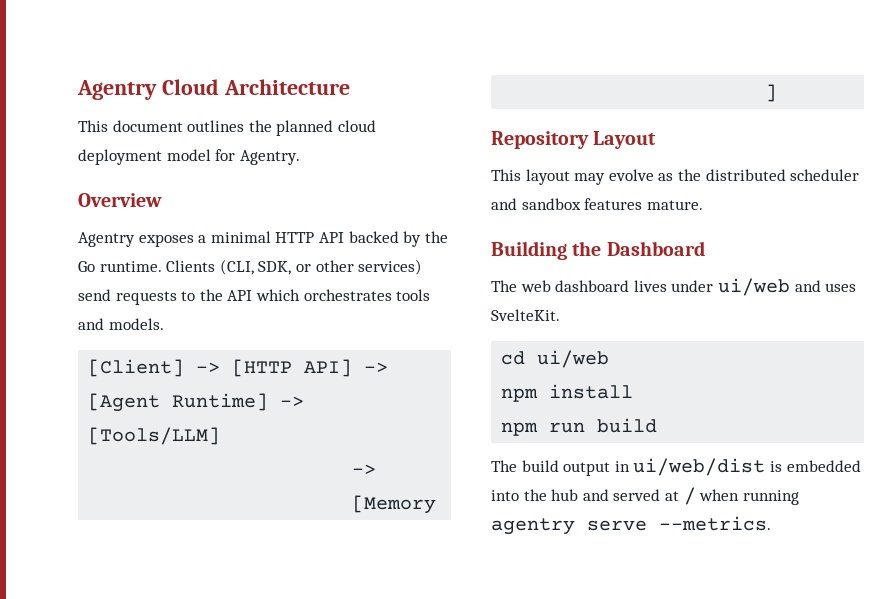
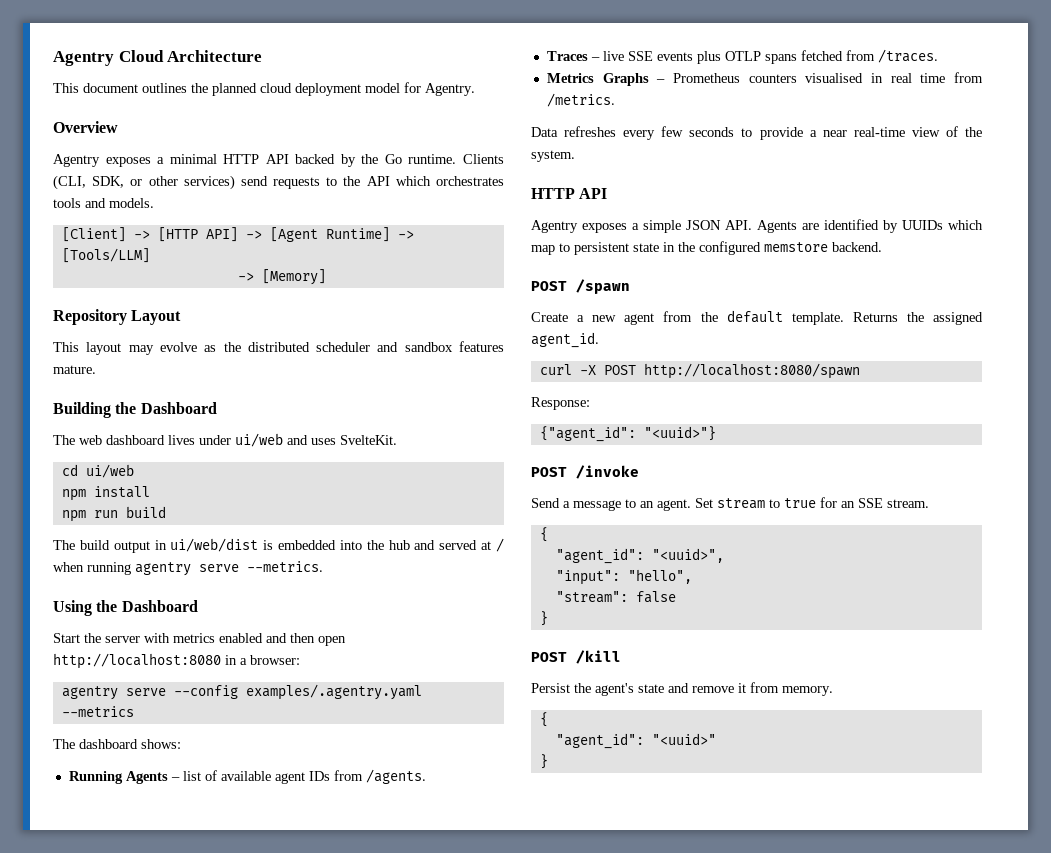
+ Using the Dashboard
+ Start the server with metrics enabled and then open http://localhost:8080 in a browser:
+ agentry serve --config examples/.agentry.yaml --metrics
+ The dashboard shows:
+ Running Agents – list of available agent IDs from /agents.
+ Traces – live SSE events plus OTLP spans fetched from /traces.
+ Metrics Graphs – Prometheus counters visualised in real time from /metrics.
+ Data refreshes every few seconds to provide a near real‑time view of the system.
+ HTTP API
+ Agentry exposes a simple JSON API. Agents are identified by UUIDs which map to persistent state in the configured memstore backend.
+ POST /spawn
+ Create a new agent from the default template. Returns the assigned agent_id.
+ curl -X POST http://localhost:8080/spawn
+ Response:
+ {"agent_id": "<uuid>"}
+ POST /invoke
+ Send a message to an agent. Set stream to true for an SSE stream.
+ {
+ "agent_id": "<uuid>",
+ "input": "hello",
+ "stream": false
+ }
+ POST /kill
+ Persist the agent's state and remove it from memory.
+ {
+ "agent_id": "<uuid>"
+ }

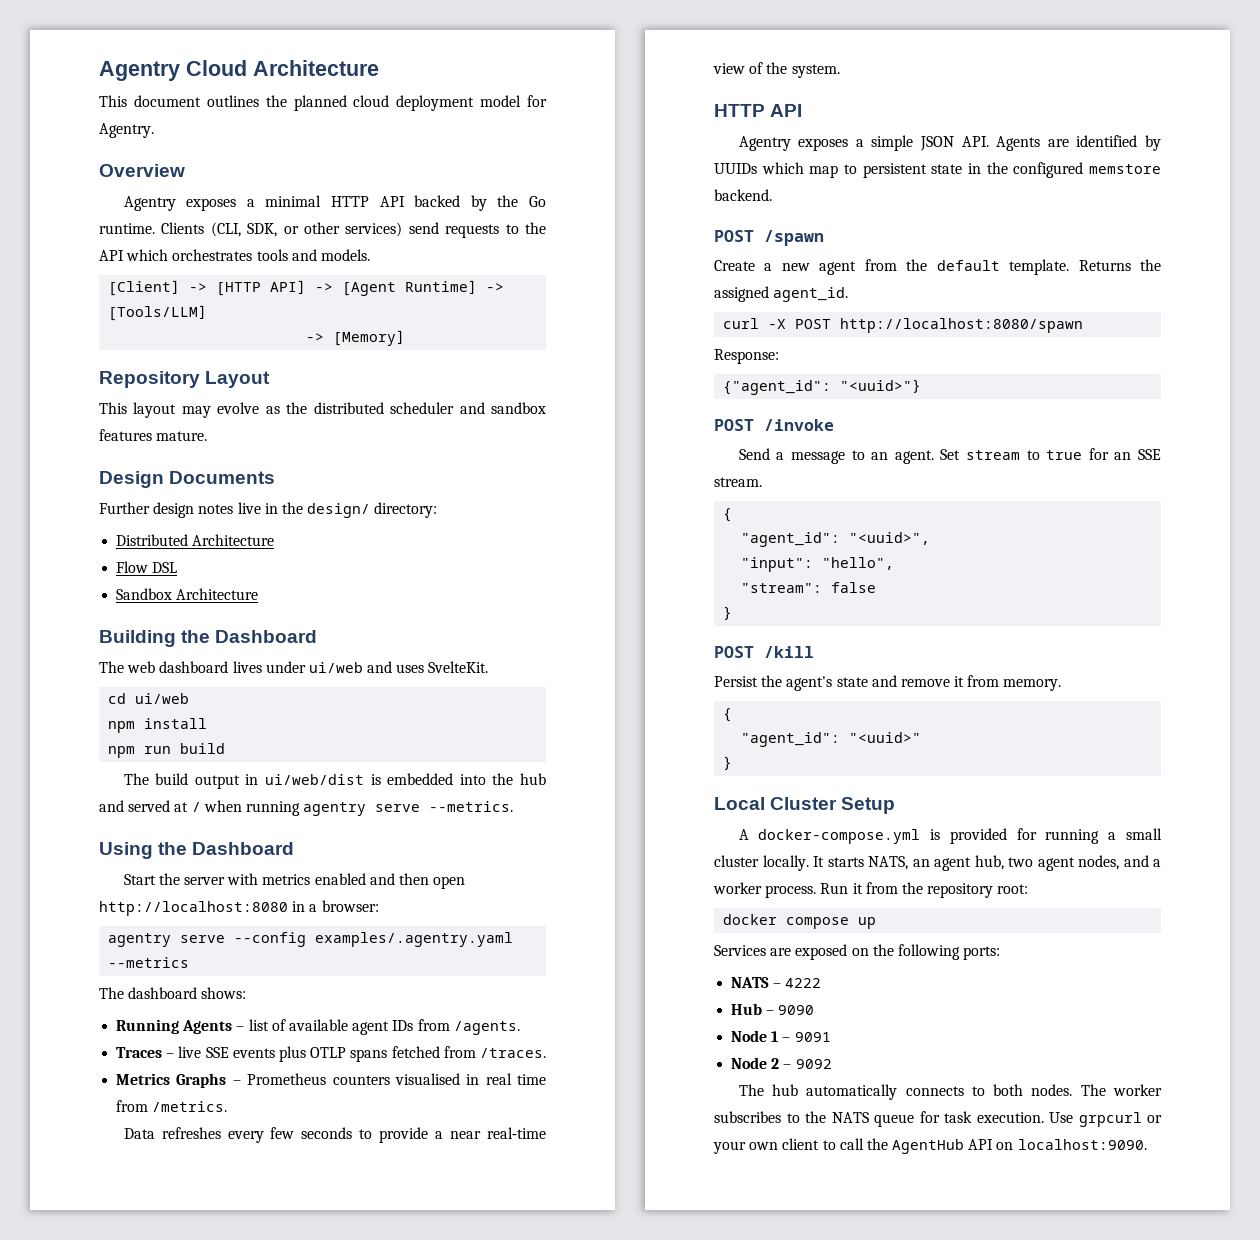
+ Design Documents
+ Further design notes live in the design/ directory:
+ Distributed Architecture
+ Flow DSL
+ Sandbox Architecture
+ Local Cluster Setup
+ A docker-compose.yml is provided for running a small cluster locally. It starts NATS, an agent hub, two agent nodes, and a worker process. Run it from the repository root:
+ docker compose up
+ Services are exposed on the following ports:
+ NATS – 4222
+ Hub – 9090
+ Node 1 – 9091
+ Node 2 – 9092
+ The hub automatically connects to both nodes. The worker subscribes to the NATS queue for task execution. Use grpcurl or your own client to call the AgentHub API on localhost:9090.

